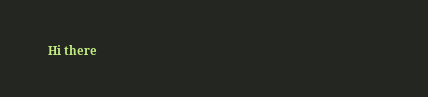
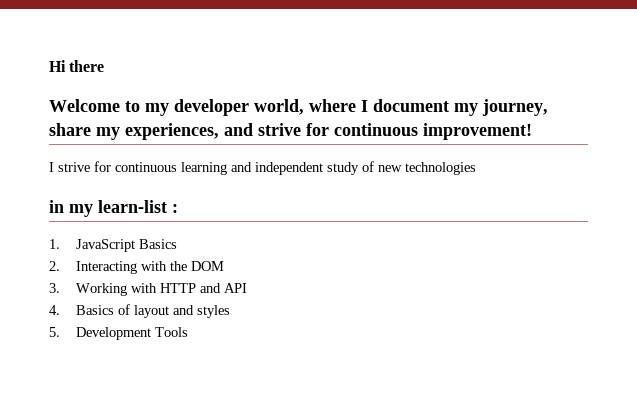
+ Welcome to my developer world, where I document my journey, share my experiences, and strive for continuous improvement!
+ I strive for continuous learning and independent study of new technologies
+ in my learn-list :
+ 1. JavaScript Basics
+ 2. Interacting with the DOM
+ 3. Working with HTTP and API
+ 4. Basics of layout and styles
+ 5. Development Tools

